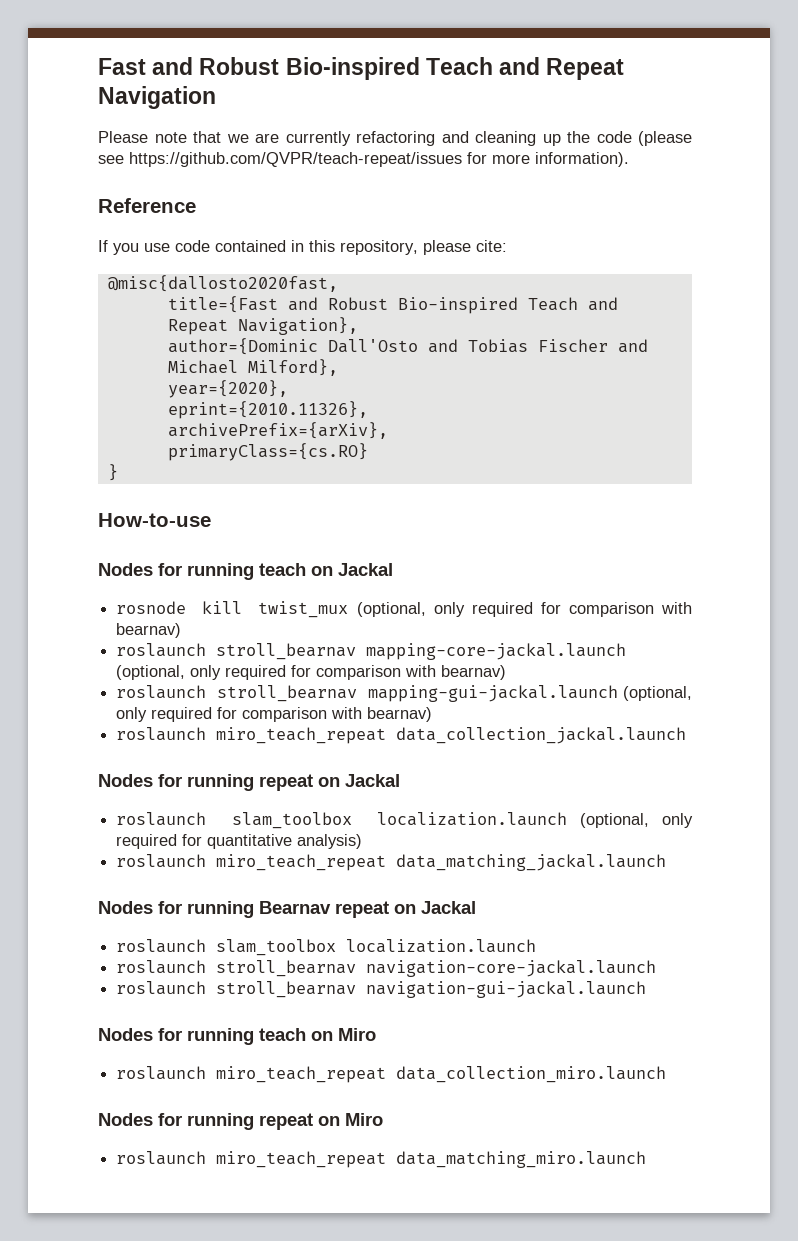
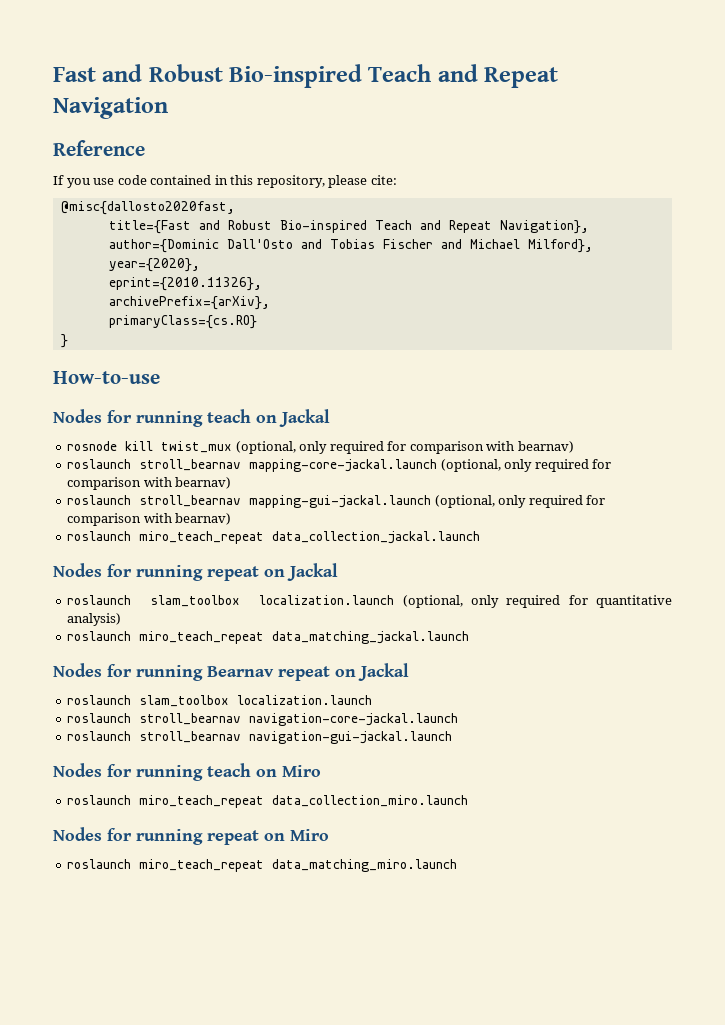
- Please note that we are currently refactoring and cleaning up the code (please see https://github.com/QVPR/teach-repeat/issues for more information).

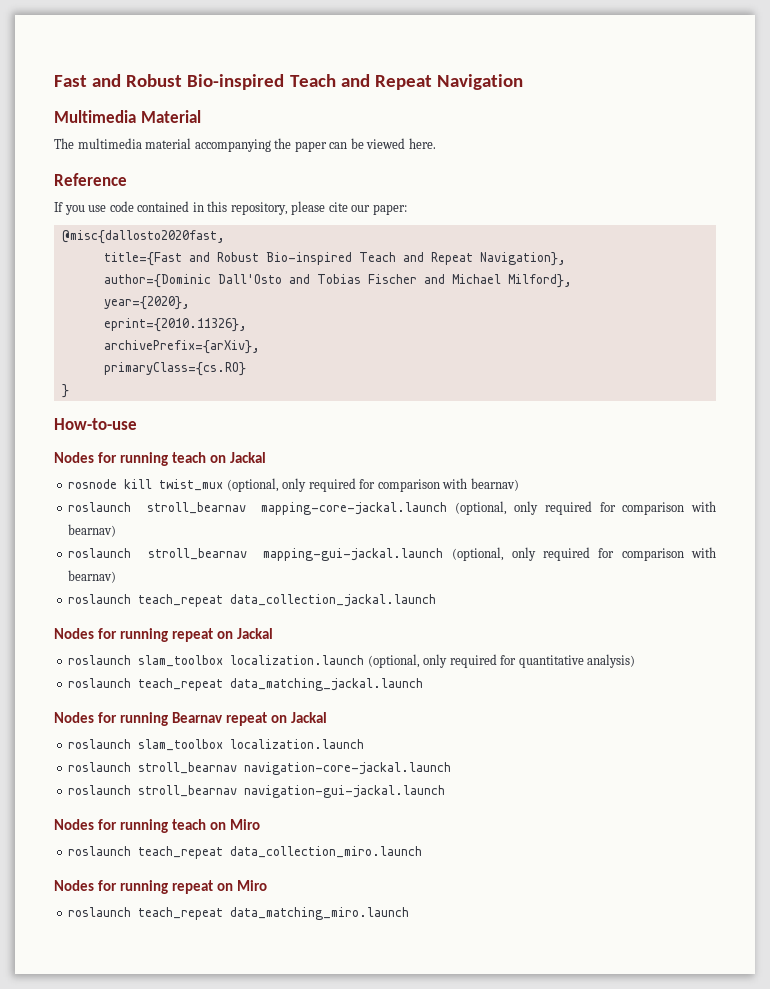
+ Multimedia Material
+ The multimedia material accompanying the paper can be viewed here.
- If you use code contained in this repository, please cite:
+ If you use code contained in this repository, please cite our paper:
- roslaunch miro_teach_repeat data_collection_jackal.launch
+ roslaunch teach_repeat data_collection_jackal.launch
- roslaunch miro_teach_repeat data_matching_jackal.launch
+ roslaunch teach_repeat data_matching_jackal.launch
- roslaunch miro_teach_repeat data_collection_miro.launch
+ roslaunch teach_repeat data_collection_miro.launch
- roslaunch miro_teach_repeat data_matching_miro.launch
+ roslaunch teach_repeat data_matching_miro.launch

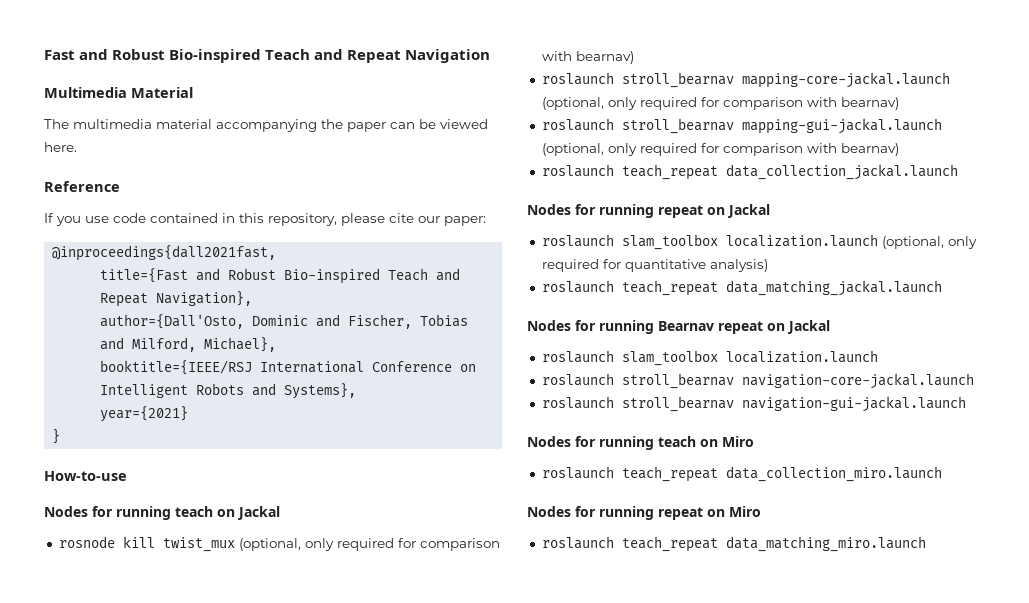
- @misc{dallosto2020fast,
+ @inproceedings{dall2021fast,
- author={Dominic Dall'Osto and Tobias Fischer and Michael Milford},
- year={2020},
- eprint={2010.11326},
- archivePrefix={arXiv},
- primaryClass={cs.RO}
+ author={Dall'Osto, Dominic and Fischer, Tobias and Milford, Michael},
+ booktitle={IEEE/RSJ International Conference on Intelligent Robots and Systems},
+ year={2021}

